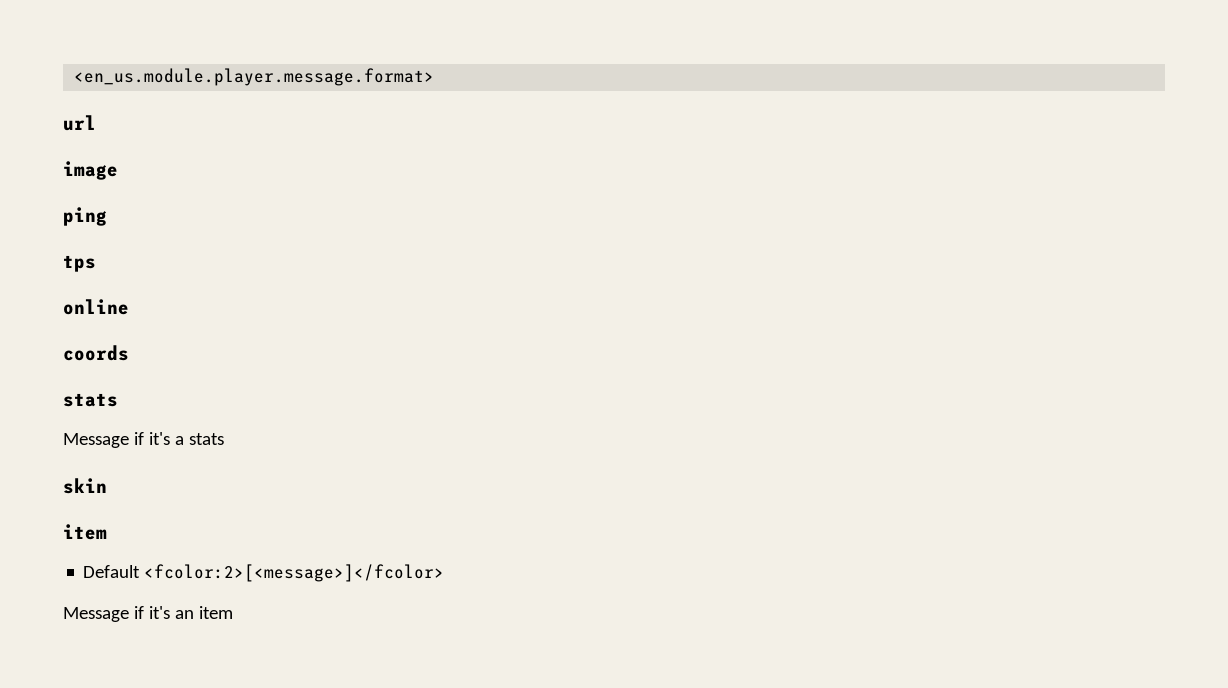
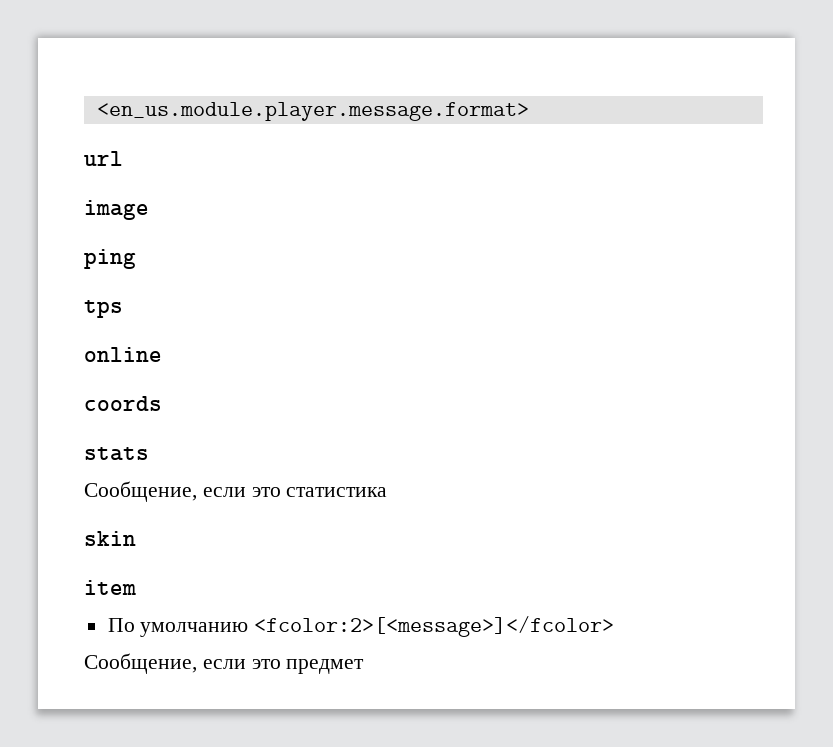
- Message if it's a stats
+ Сообщение, если это статистика
- Default <fcolor:2>[<message>]</fcolor>
+ По умолчанию <fcolor:2>[<message>]</fcolor>
- Message if it's an item
+ Сообщение, если это предмет

